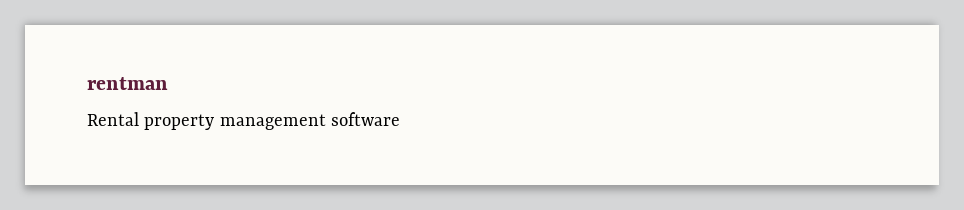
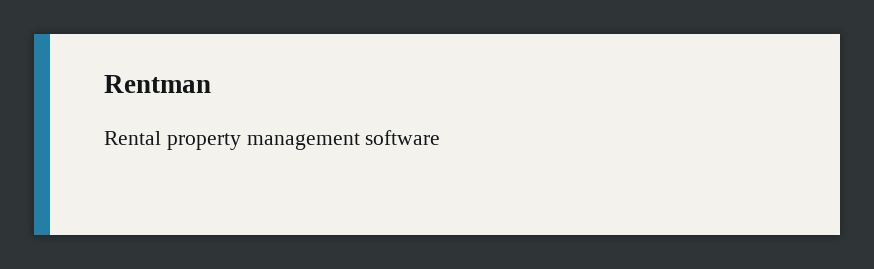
- rentman
+ Rentman

